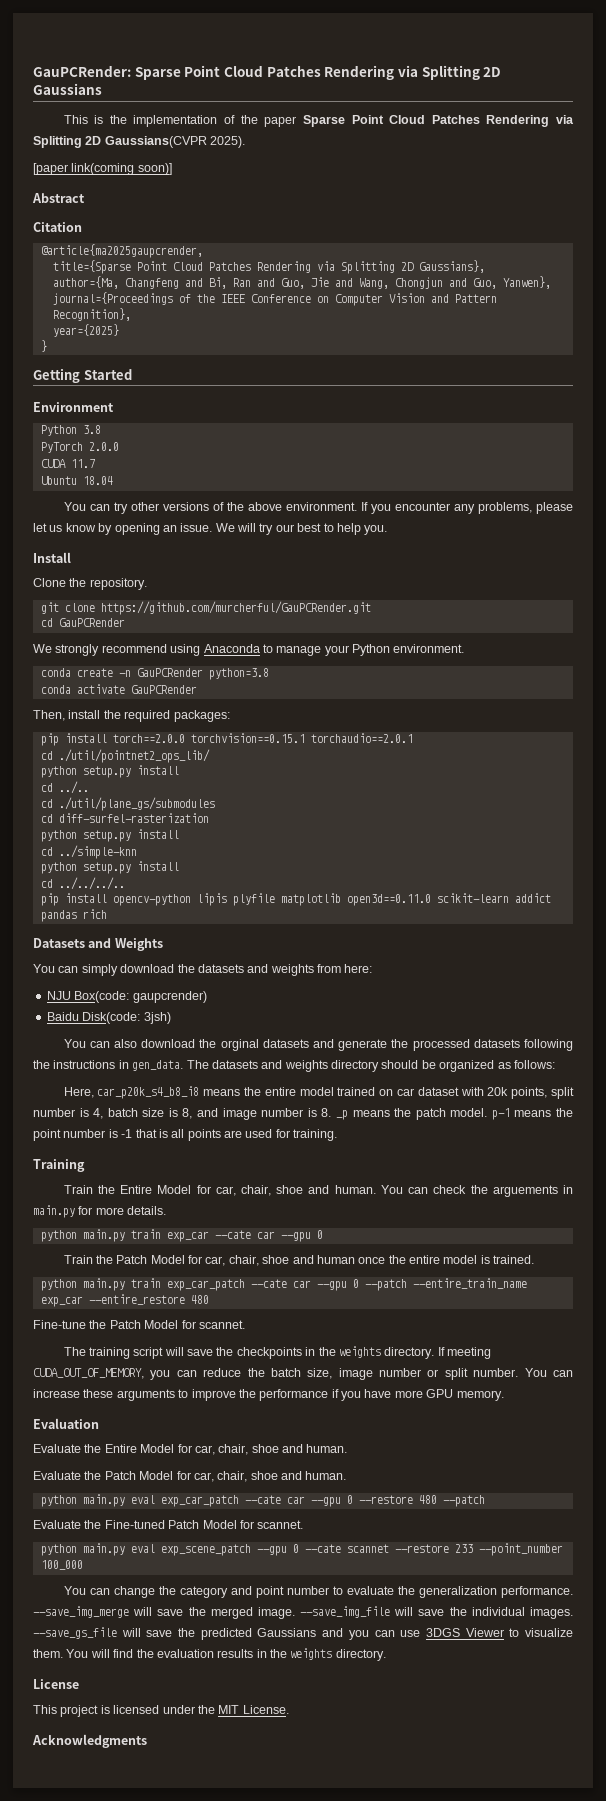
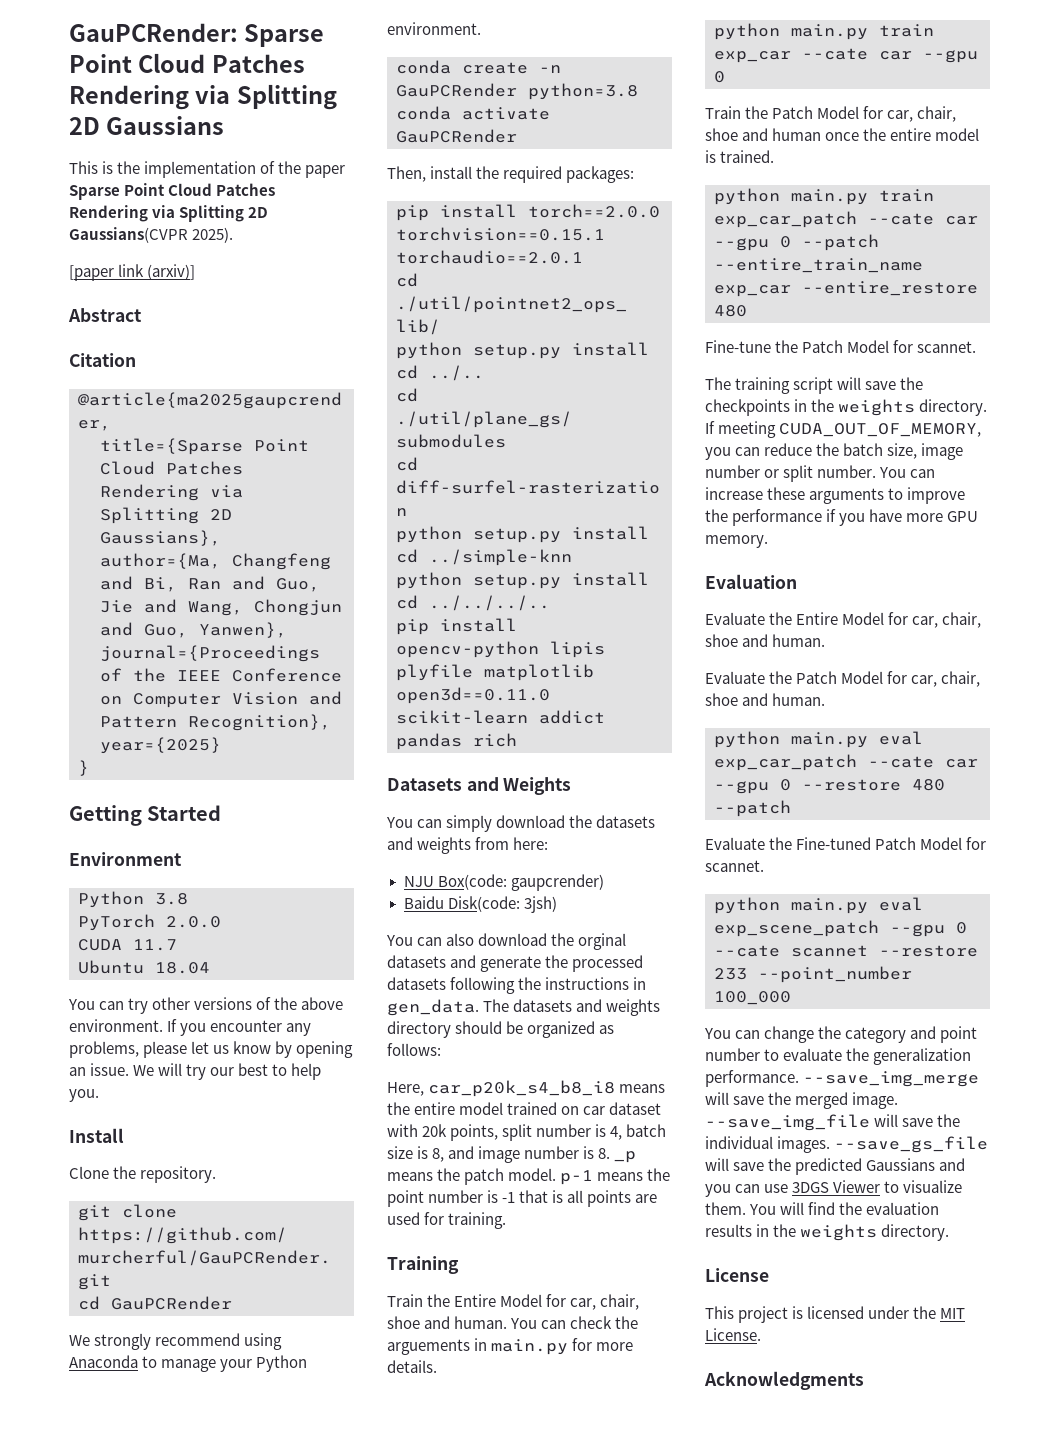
- [paper link(coming soon)]
+ [paper link (arxiv)]

